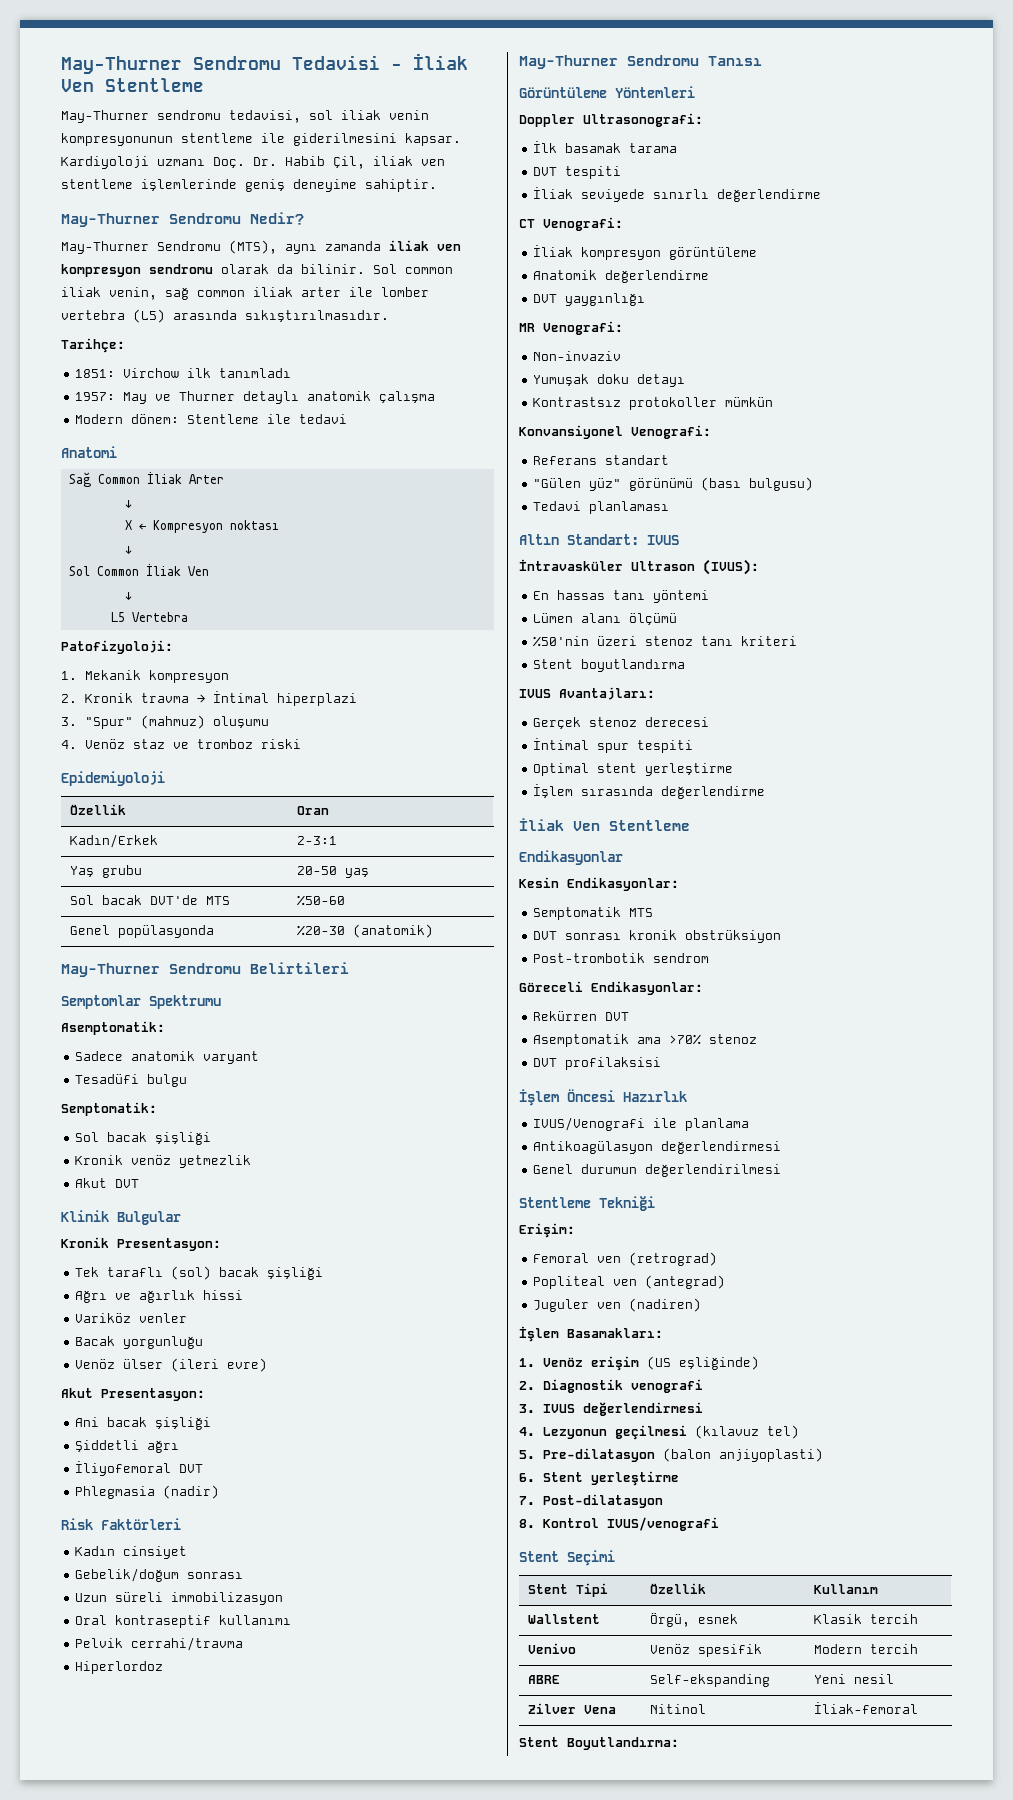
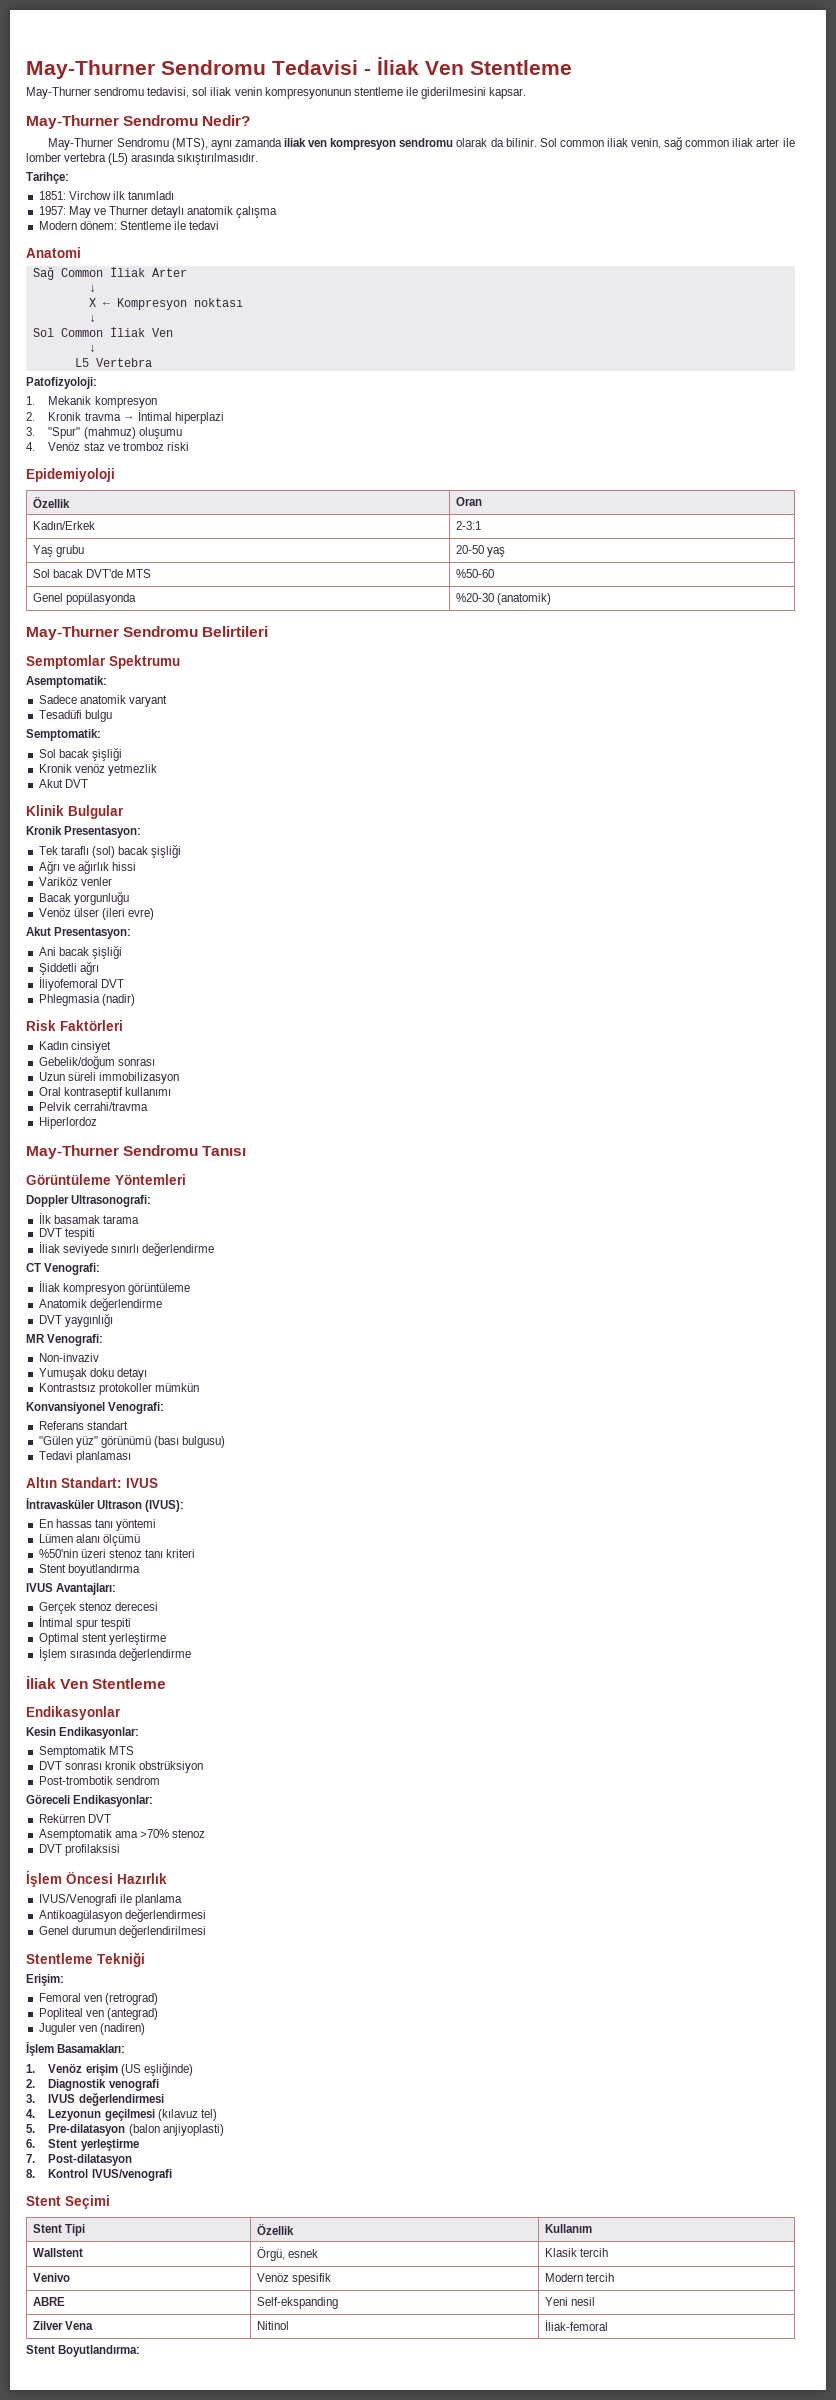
- Kardiyoloji uzmanı Doç. Dr. Habib Çil, iliak ven stentleme işlemlerinde geniş deneyime sahiptir.

